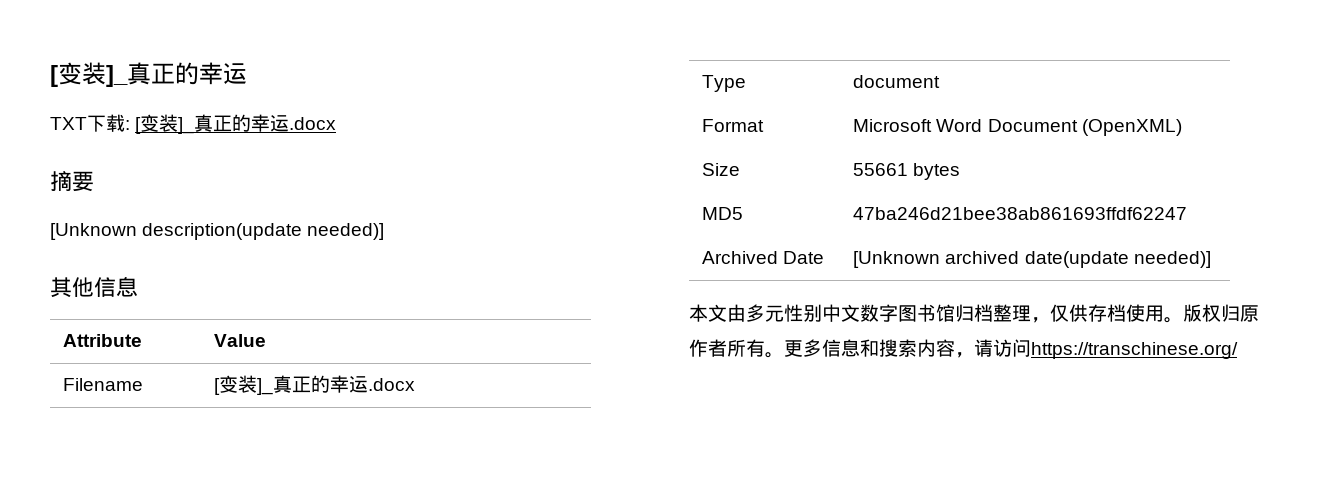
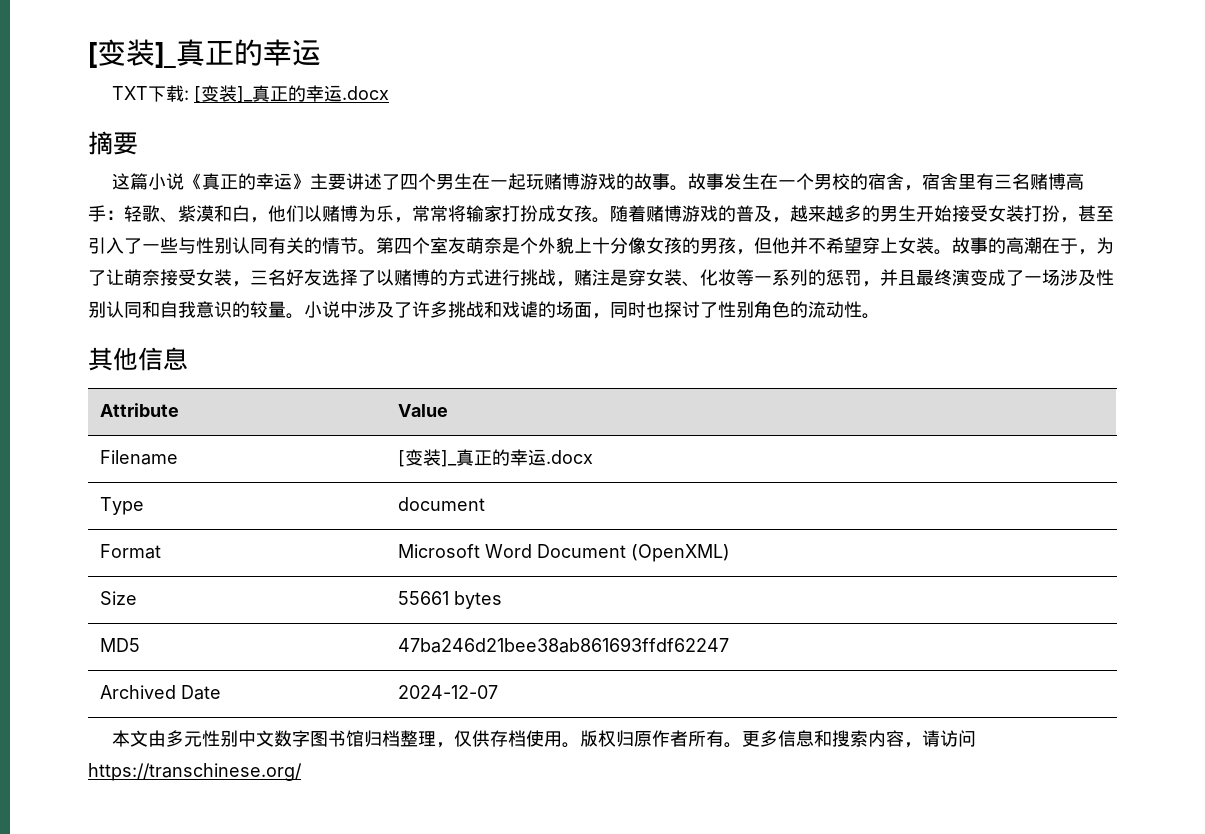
- [Unknown description(update needed)]
+ 这篇小说《真正的幸运》主要讲述了四个男生在一起玩赌博游戏的故事。故事发生在一个男校的宿舍，宿舍里有三名赌博高手：轻歌、紫漠和白，他们以赌博为乐，常常将输家打扮成女孩。随着赌博游戏的普及，越来越多的男生开始接受女装打扮，甚至引入了一些与性别认同有关的情节。第四个室友萌奈是个外貌上十分像女孩的男孩，但他并不希望穿上女装。故事的高潮在于，为了让萌奈接受女装，三名好友选择了以赌博的方式进行挑战，赌注是穿女装、化妆等一系列的惩罚，并且最终演变成了一场涉及性别认同和自我意识的较量。小说中涉及了许多挑战和戏谑的场面，同时也探讨了性别角色的流动性。
- Archived Date | [Unknown archived date(update needed)]
+ Archived Date | 2024-12-07

